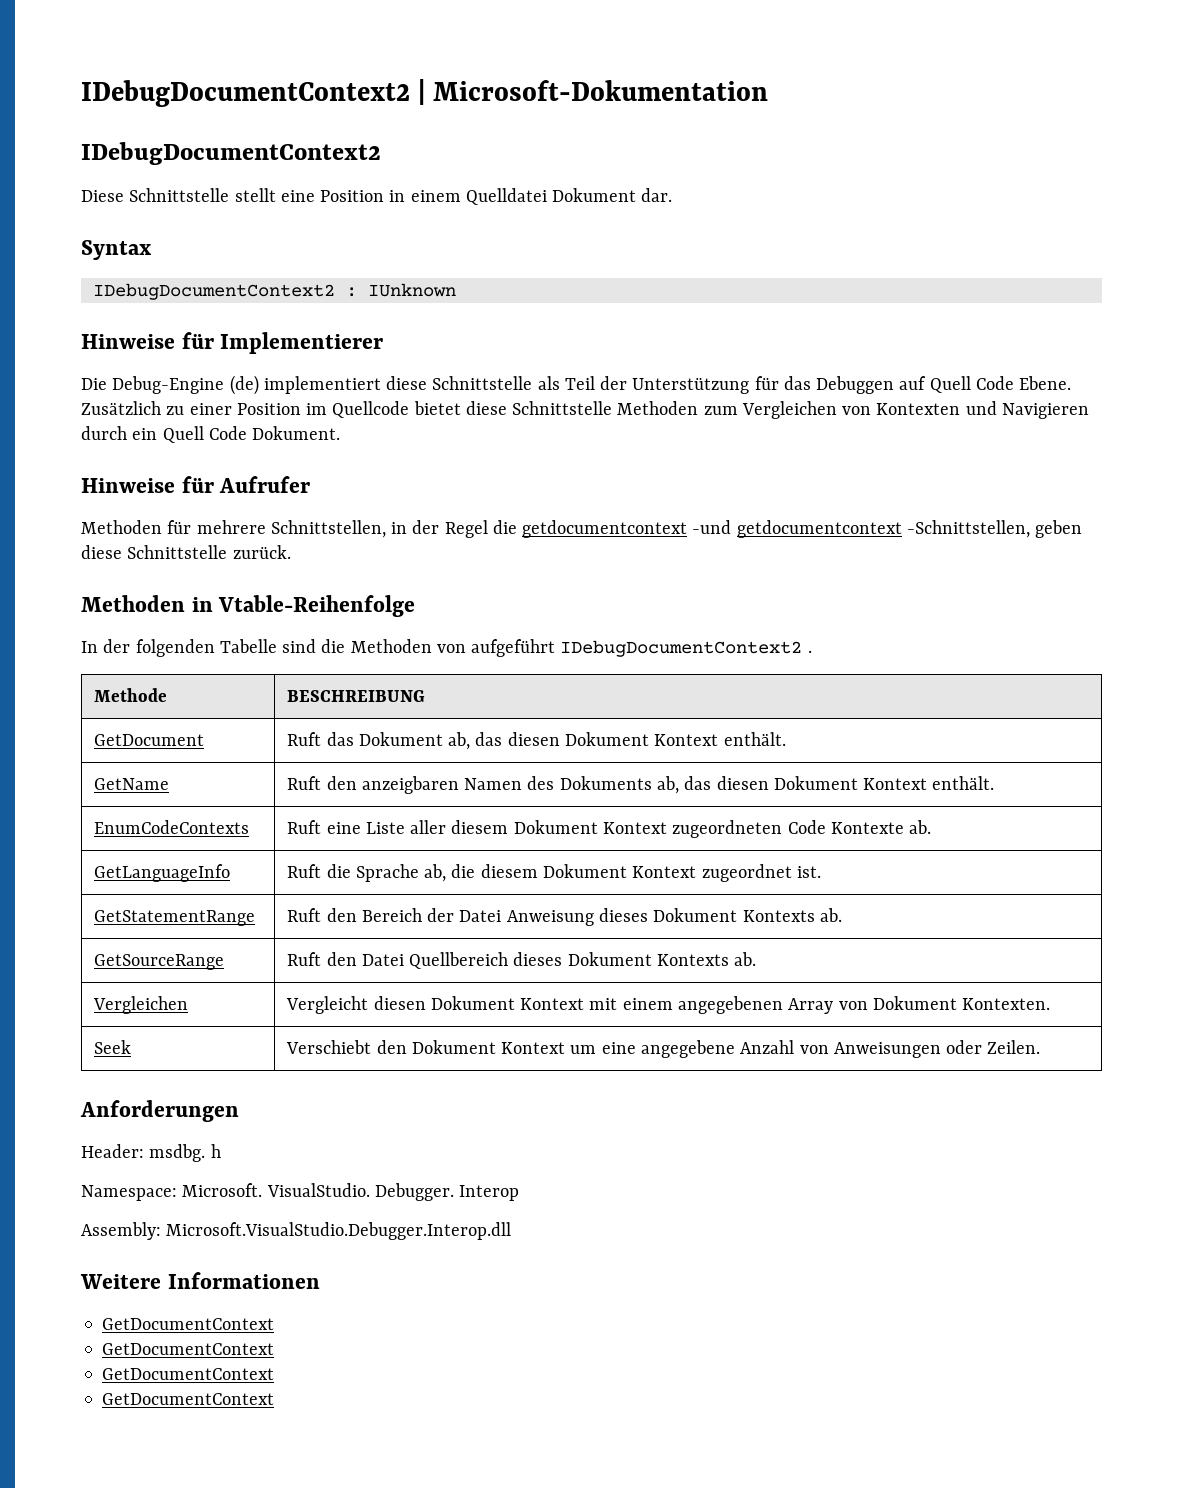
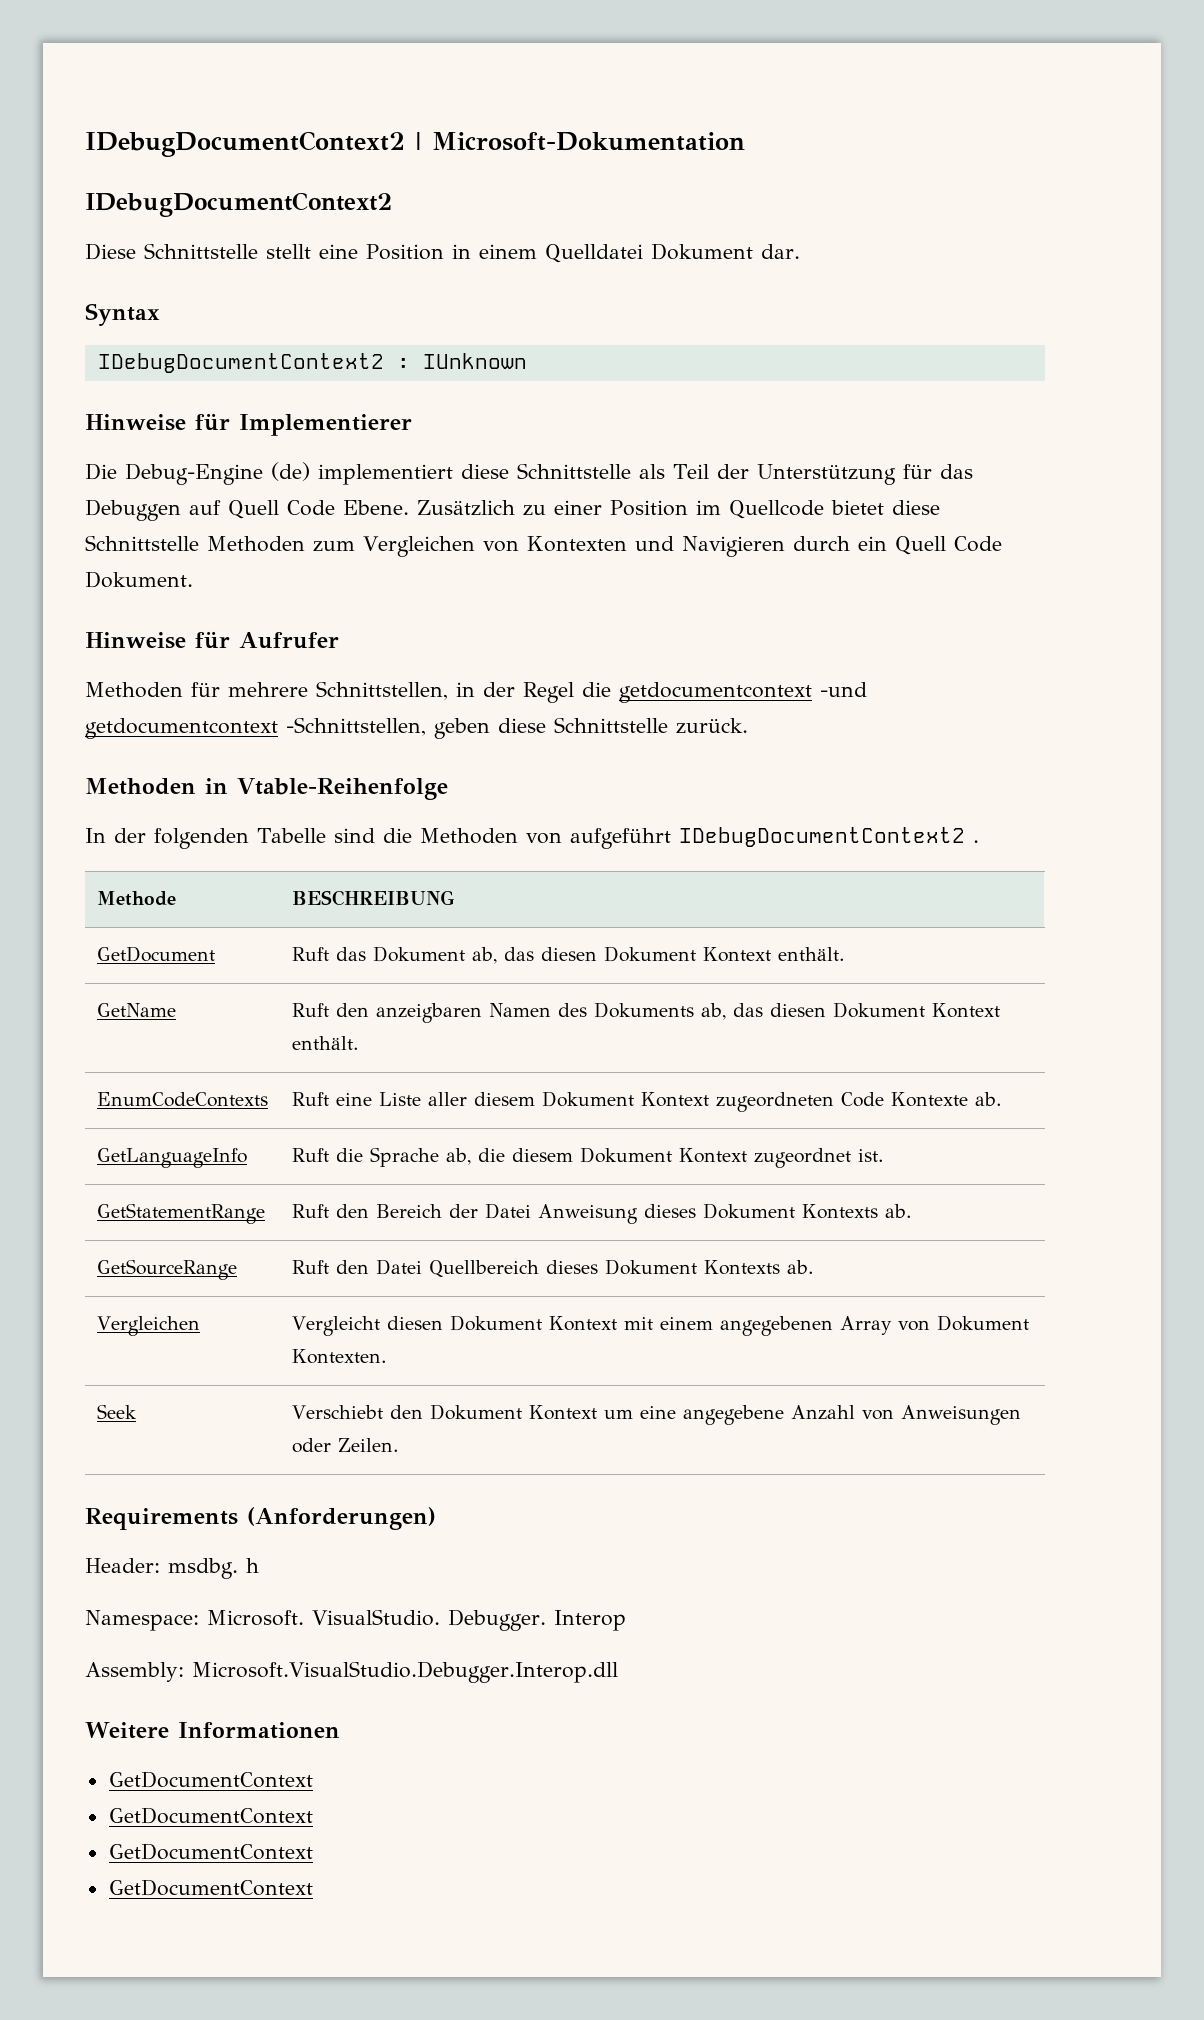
- Anforderungen
+ Requirements (Anforderungen)

